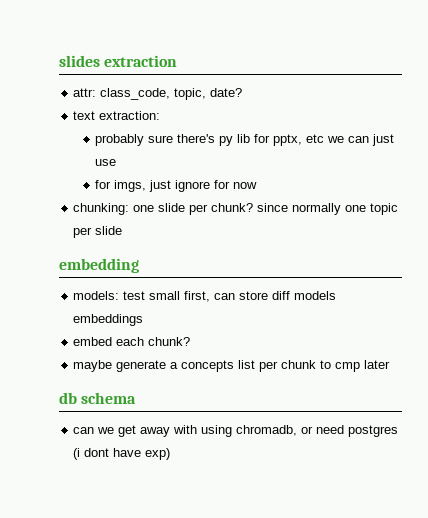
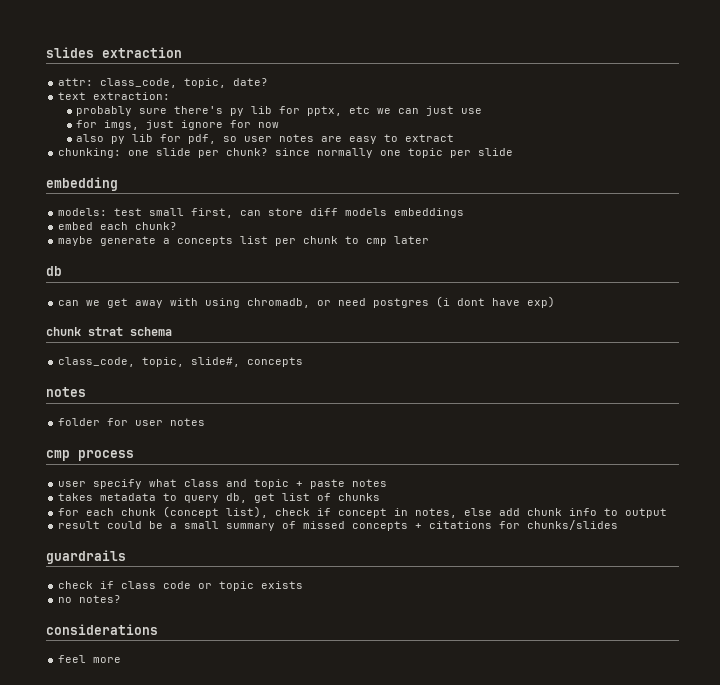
+ also py lib for pdf, so user notes are easy to extract
- db schema
+ db
+ chunk strat schema
+ class_code, topic, slide#, concepts
+ notes
+ folder for user notes
+ cmp process
+ user specify what class and topic + paste notes
+ takes metadata to query db, get list of chunks
+ for each chunk (concept list), check if concept in notes, else add chunk info to output
+ result could be a small summary of missed concepts + citations for chunks/slides
+ guardrails
+ check if class code or topic exists
+ no notes?
+ considerations
+ feel more

